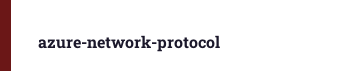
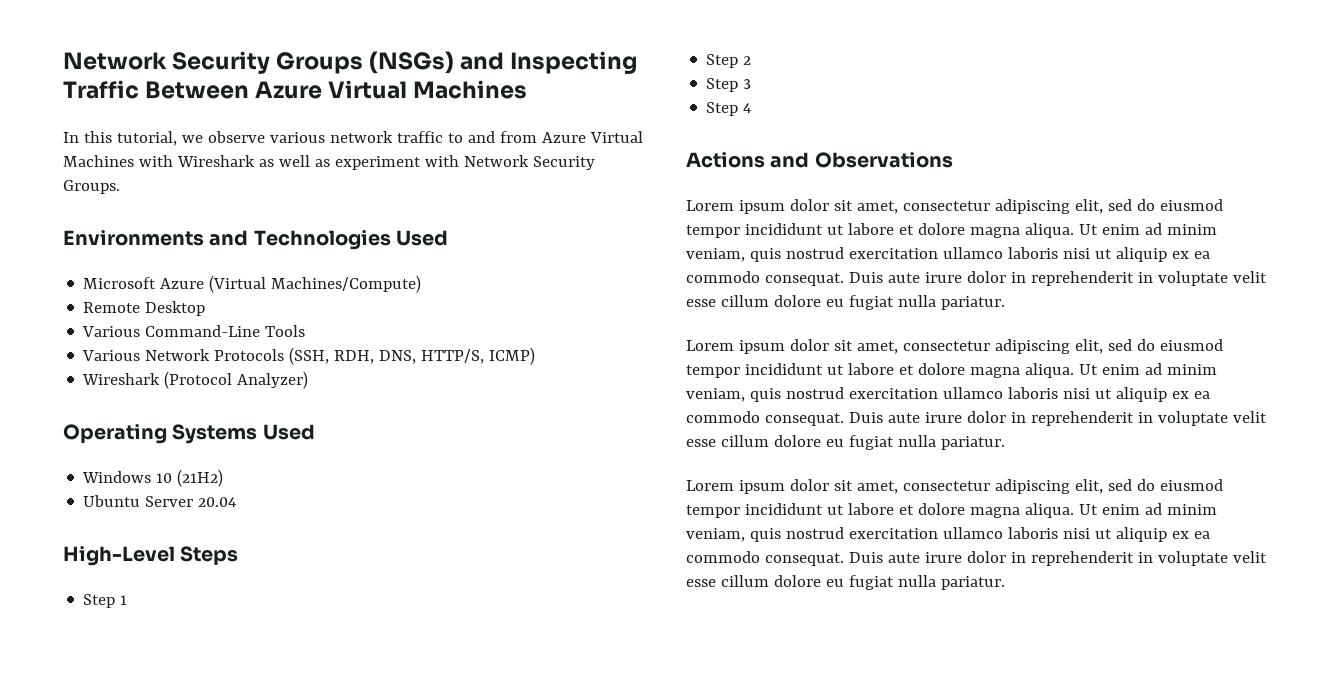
- azure-network-protocol
+ Network Security Groups (NSGs) and Inspecting Traffic Between Azure Virtual Machines
+ In this tutorial, we observe various network traffic to and from Azure Virtual Machines with Wireshark as well as experiment with Network Security Groups.
+ Environments and Technologies Used
+ Microsoft Azure (Virtual Machines/Compute)
+ Remote Desktop
+ Various Command-Line Tools
+ Various Network Protocols (SSH, RDH, DNS, HTTP/S, ICMP)
+ Wireshark (Protocol Analyzer)
+ Operating Systems Used
+ Windows 10 (21H2)
+ Ubuntu Server 20.04
+ High-Level Steps
+ Step 1
+ Step 2
+ Step 3
+ Step 4
+ Actions and Observations
+ Lorem ipsum dolor sit amet, consectetur adipiscing elit, sed do eiusmod tempor incididunt ut labore et dolore magna aliqua. Ut enim ad minim veniam, quis nostrud exercitation ullamco laboris nisi ut aliquip ex ea commodo consequat. Duis aute irure dolor in reprehenderit in voluptate velit esse cillum dolore eu fugiat nulla pariatur.
+ Lorem ipsum dolor sit amet, consectetur adipiscing elit, sed do eiusmod tempor incididunt ut labore et dolore magna aliqua. Ut enim ad minim veniam, quis nostrud exercitation ullamco laboris nisi ut aliquip ex ea commodo consequat. Duis aute irure dolor in reprehenderit in voluptate velit esse cillum dolore eu fugiat nulla pariatur.
+ Lorem ipsum dolor sit amet, consectetur adipiscing elit, sed do eiusmod tempor incididunt ut labore et dolore magna aliqua. Ut enim ad minim veniam, quis nostrud exercitation ullamco laboris nisi ut aliquip ex ea commodo consequat. Duis aute irure dolor in reprehenderit in voluptate velit esse cillum dolore eu fugiat nulla pariatur.

